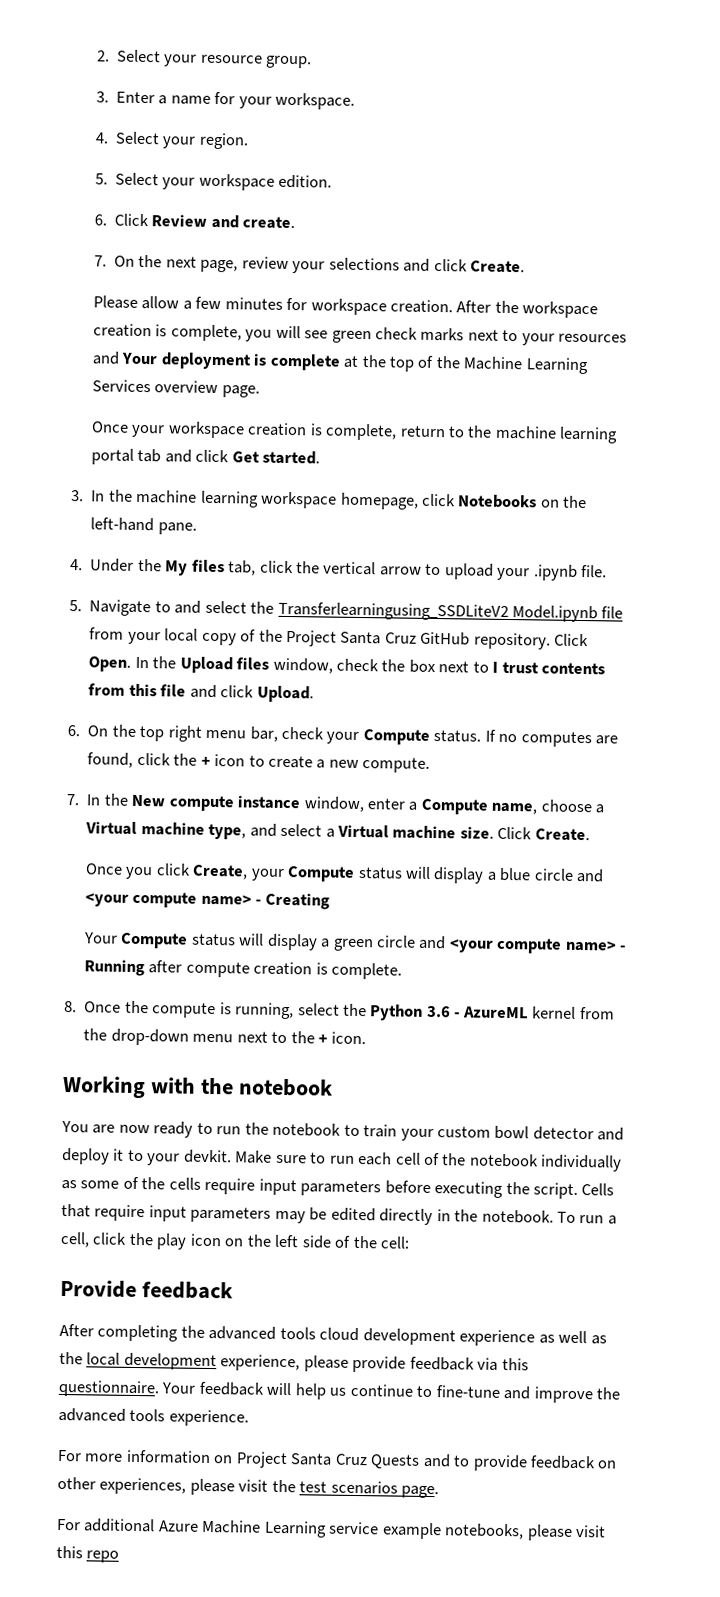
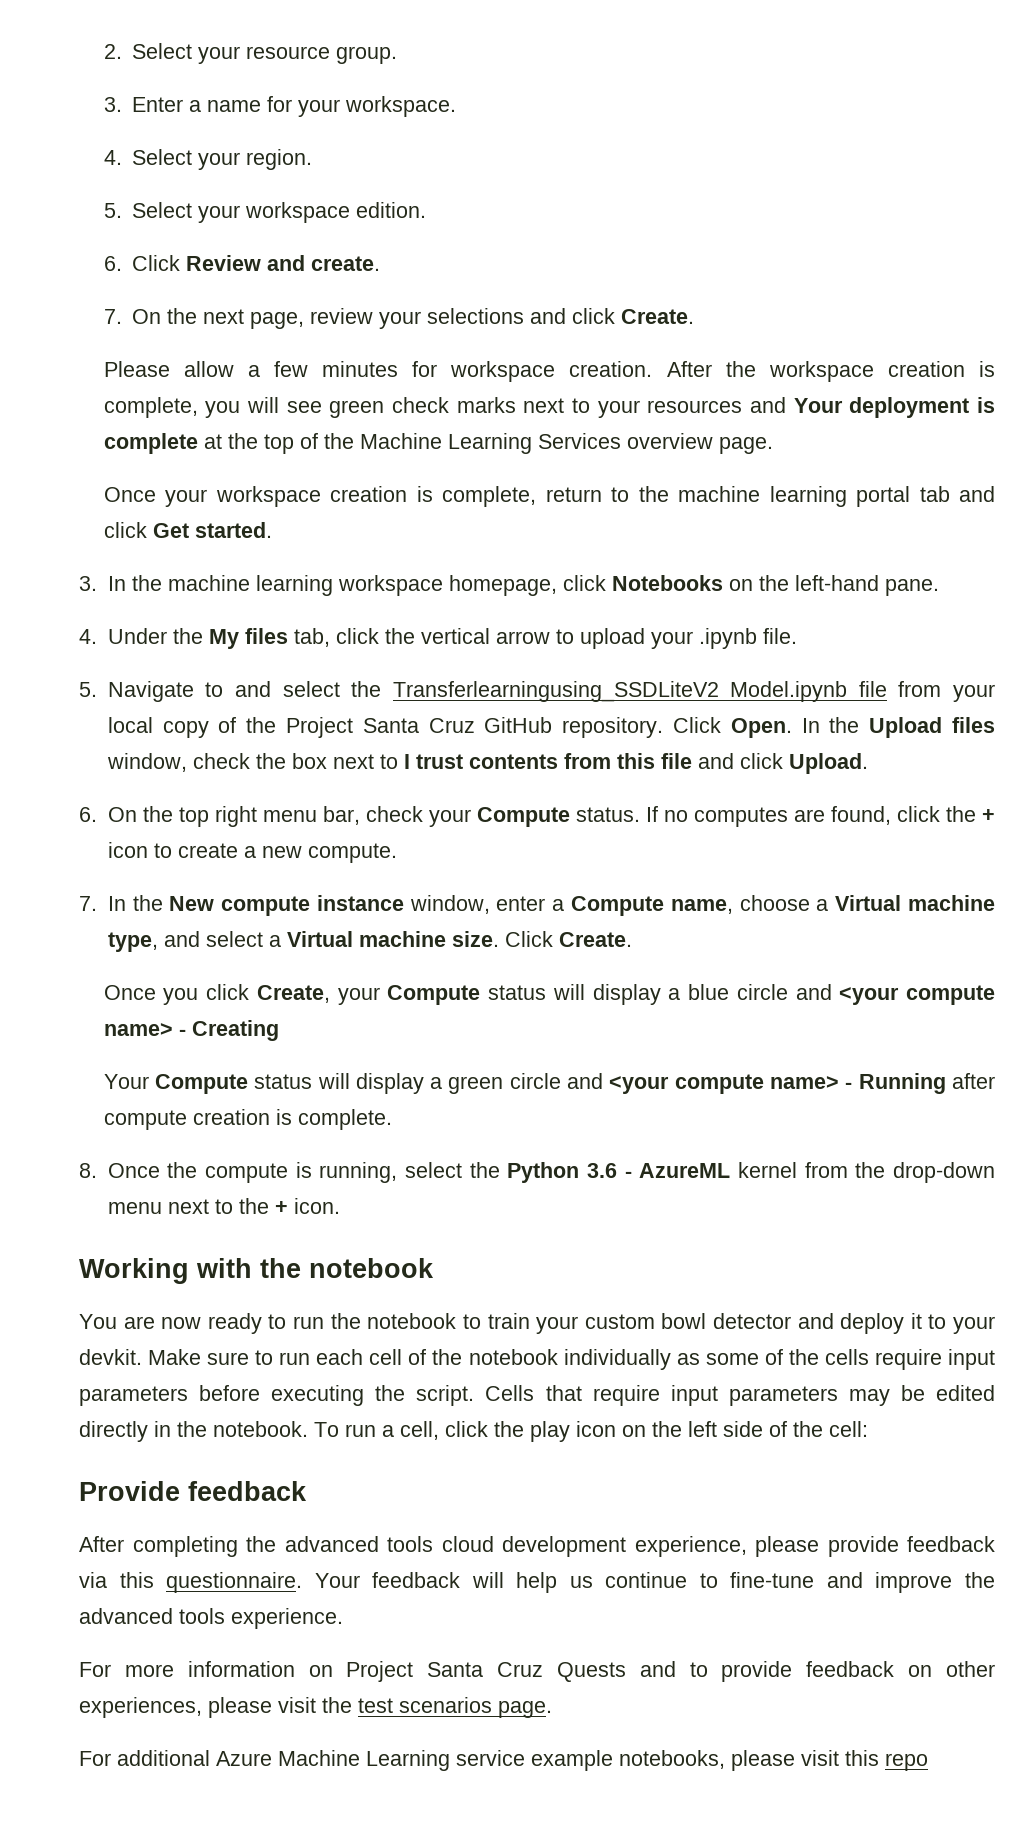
- After completing the advanced tools cloud development experience as well as the local development experience, please provide feedback via this questionnaire.
+ After completing the advanced tools cloud development experience, please provide feedback via this questionnaire.

